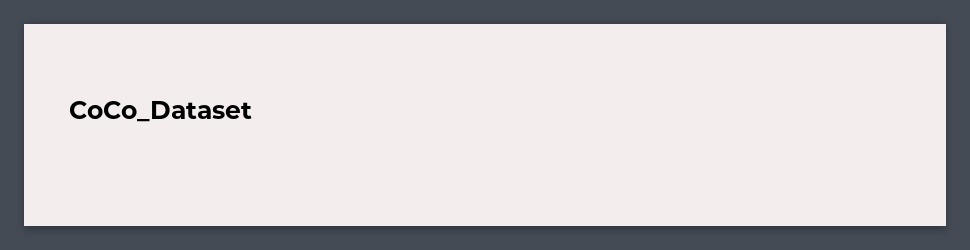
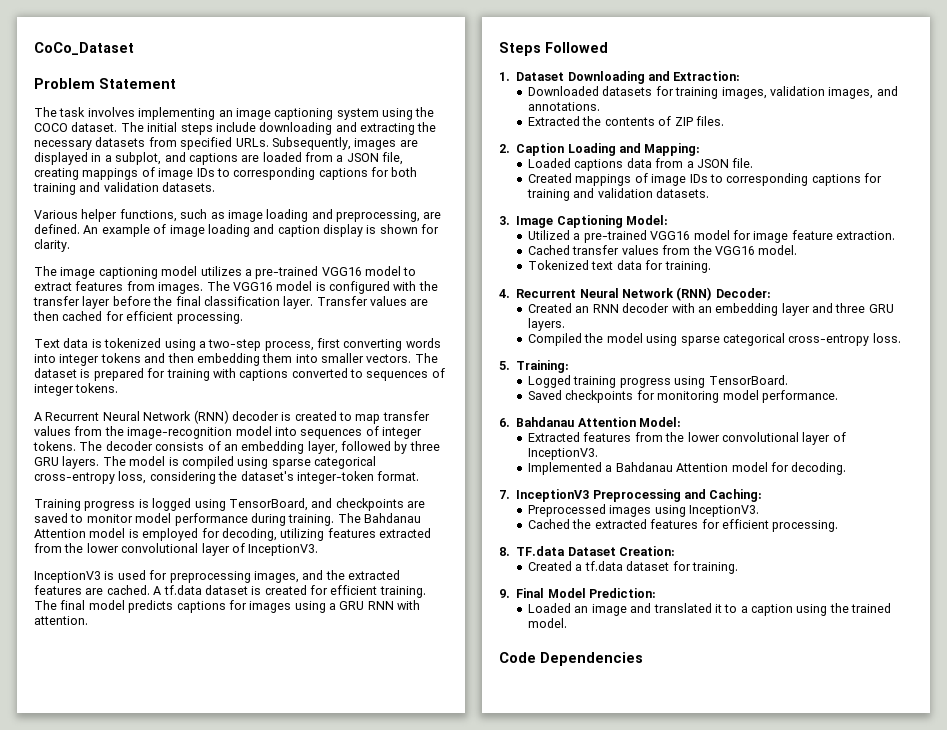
+ Problem Statement
+ The task involves implementing an image captioning system using the COCO dataset. The initial steps include downloading and extracting the necessary datasets from specified URLs. Subsequently, images are displayed in a subplot, and captions are loaded from a JSON file, creating mappings of image IDs to corresponding captions for both training and validation datasets.
+ Various helper functions, such as image loading and preprocessing, are defined. An example of image loading and caption display is shown for clarity.
+ The image captioning model utilizes a pre-trained VGG16 model to extract features from images. The VGG16 model is configured with the transfer layer before the final classification layer. Transfer values are then cached for efficient processing.
+ Text data is tokenized using a two-step process, first converting words into integer tokens and then embedding them into smaller vectors. The dataset is prepared for training with captions converted to sequences of integer tokens.
+ A Recurrent Neural Network (RNN) decoder is created to map transfer values from the image-recognition model into sequences of integer tokens. The decoder consists of an embedding layer, followed by three GRU layers. The model is compiled using sparse categorical cross-entropy loss, considering the dataset's integer-token format.
+ Training progress is logged using TensorBoard, and checkpoints are saved to monitor model performance during training. The Bahdanau Attention model is employed for decoding, utilizing features extracted from the lower convolutional layer of InceptionV3.
+ InceptionV3 is used for preprocessing images, and the extracted features are cached. A tf.data dataset is created for efficient training. The final model predicts captions for images using a GRU RNN with attention.
+ Steps Followed
+ 1. Dataset Downloading and Extraction:
+ Downloaded datasets for training images, validation images, and annotations.
+ Extracted the contents of ZIP files.
+ 2. Caption Loading and Mapping:
+ Loaded captions data from a JSON file.
+ Created mappings of image IDs to corresponding captions for training and validation datasets.
+ 3. Image Captioning Model:
+ Utilized a pre-trained VGG16 model for image feature extraction.
+ Cached transfer values from the VGG16 model.
+ Tokenized text data for training.
+ 4. Recurrent Neural Network (RNN) Decoder:
+ Created an RNN decoder with an embedding layer and three GRU layers.
+ Compiled the model using sparse categorical cross-entropy loss.
+ 5. Training:
+ Logged training progress using TensorBoard.
+ Saved checkpoints for monitoring model performance.
+ 6. Bahdanau Attention Model:
+ Extracted features from the lower convolutional layer of InceptionV3.
+ Implemented a Bahdanau Attention model for decoding.
+ 7. InceptionV3 Preprocessing and Caching:
+ Preprocessed images using InceptionV3.
+ Cached the extracted features for efficient processing.
+ 8. TF.data Dataset Creation:
+ Created a tf.data dataset for training.
+ 9. Final Model Prediction:
+ Loaded an image and translated it to a caption using the trained model.
+ Code Dependencies

